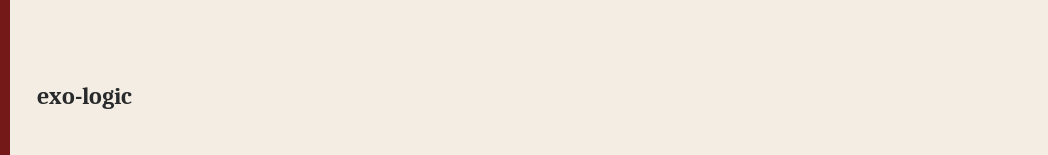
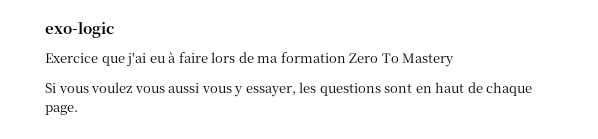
+ Exercice que j'ai eu à faire lors de ma formation Zero To Mastery
+ Si vous voulez vous aussi vous y essayer, les questions sont en haut de chaque page.

